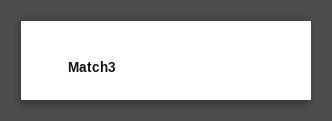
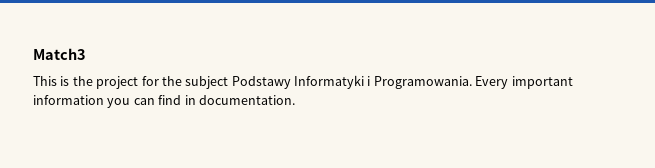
+ This is the project for the subject Podstawy Informatyki i Programowania. Every important information you can find in documentation.

